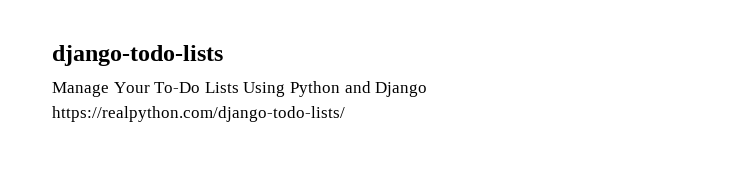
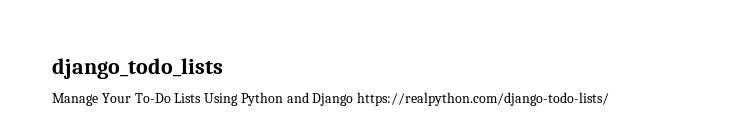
- django-todo-lists
+ django_todo_lists

